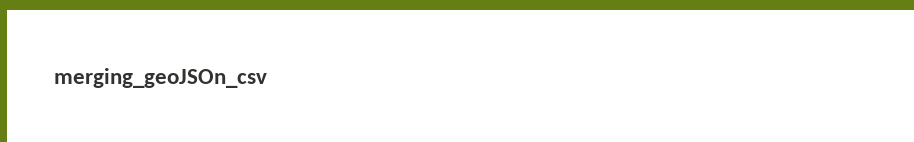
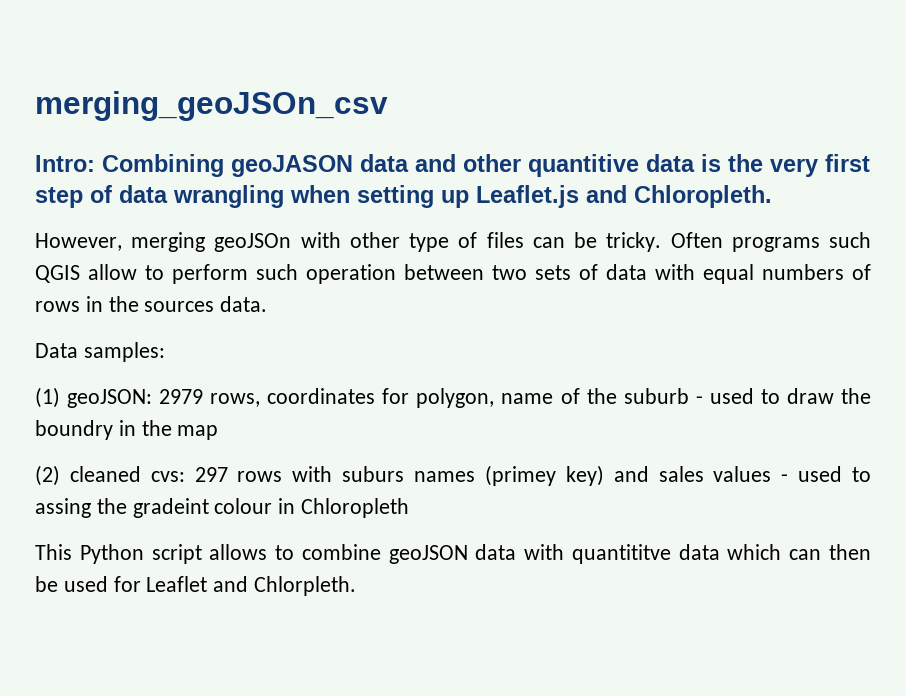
+ Intro: Combining geoJASON data and other quantitive data is the very first step of data wrangling when setting up Leaflet.js and Chloropleth.
+ However, merging geoJSOn with other type of files can be tricky. Often programs such QGIS allow to perform such operation between two sets of data with equal numbers of rows in the sources data.
+ Data samples:
+ (1) geoJSON: 2979 rows, coordinates for polygon, name of the suburb - used to draw the boundry in the map
+ (2) cleaned cvs: 297 rows with suburs names (primey key) and sales values - used to assing the gradeint colour in Chloropleth
+ This Python script allows to combine geoJSON data with quantititve data which can then be used for Leaflet and Chlorpleth.

